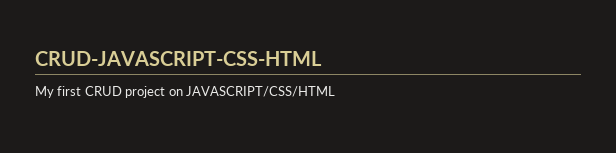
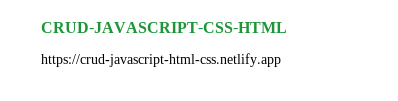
- My first CRUD project on JAVASCRIPT/CSS/HTML
+ https://crud-javascript-html-css.netlify.app

